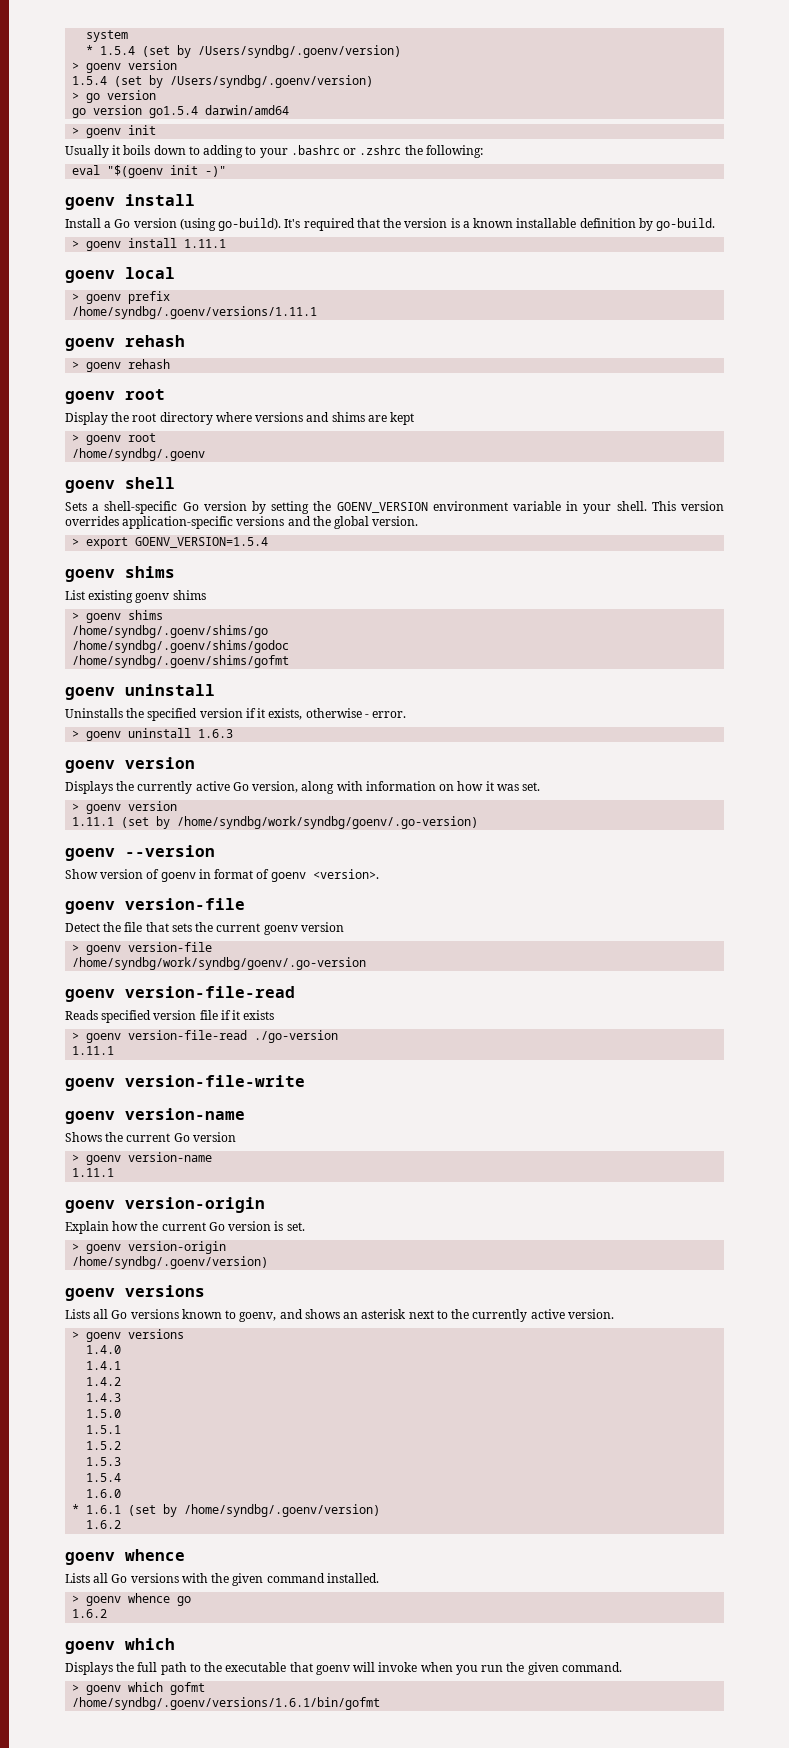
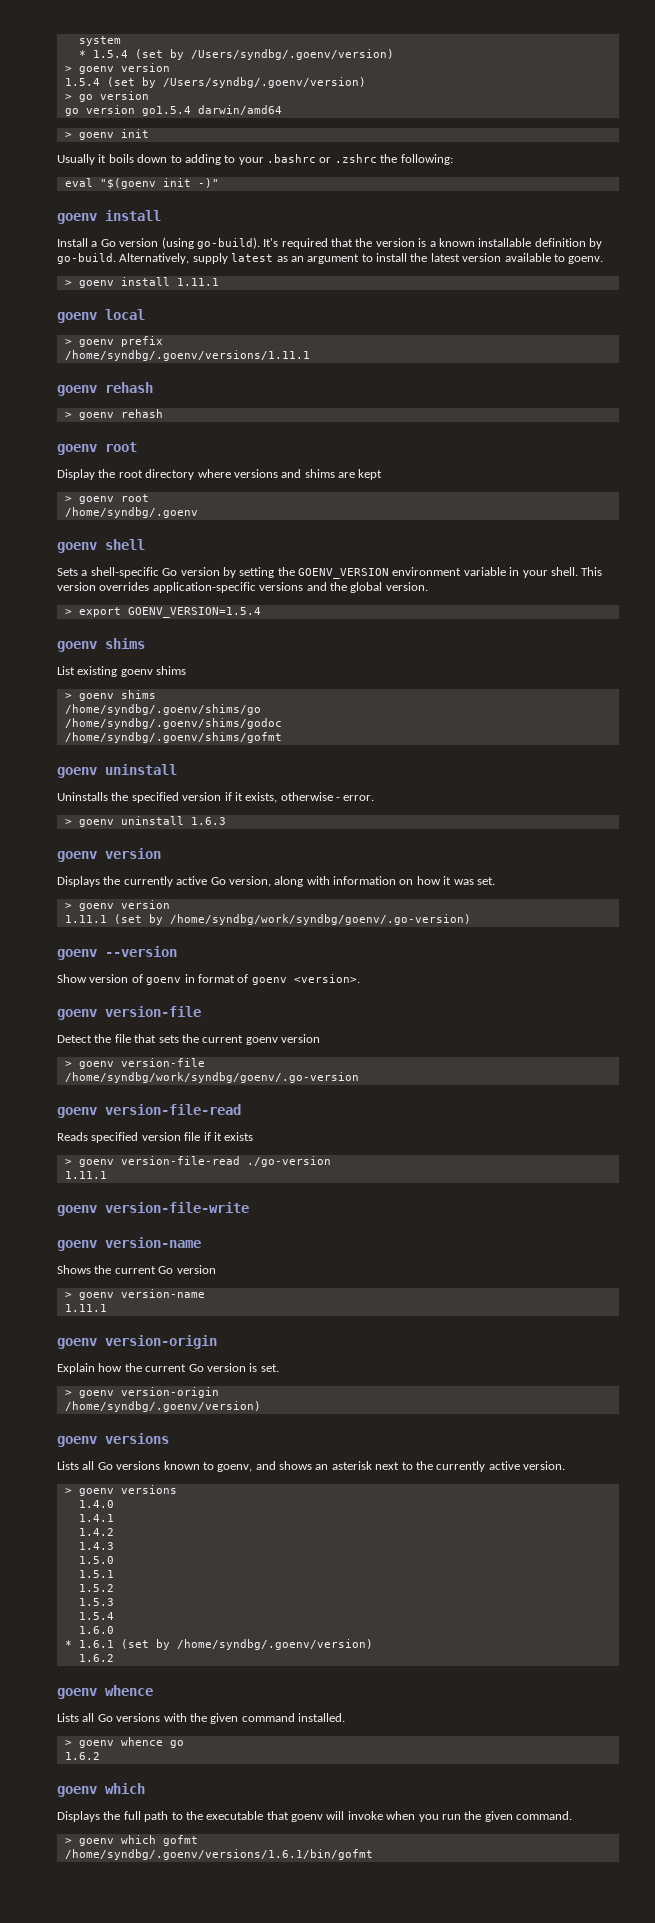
+ Alternatively, supply latest as an argument to install the latest version available to goenv.

